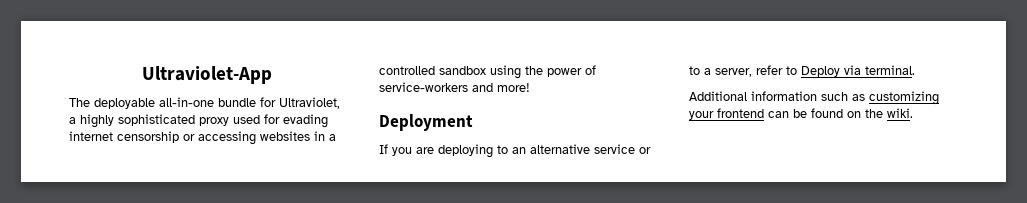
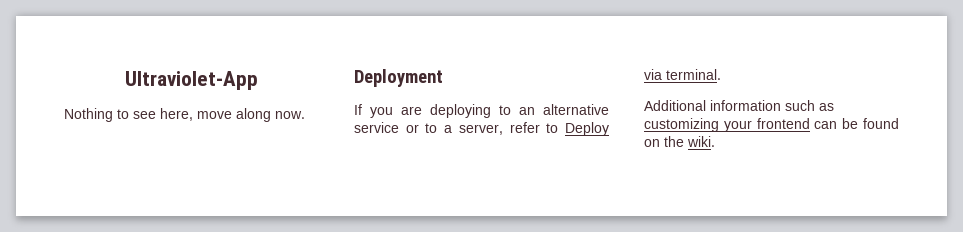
- The deployable all-in-one bundle for Ultraviolet, a highly sophisticated proxy used for evading internet censorship or accessing websites in a controlled sandbox using the power of service-workers and more!
+ Nothing to see here, move along now.

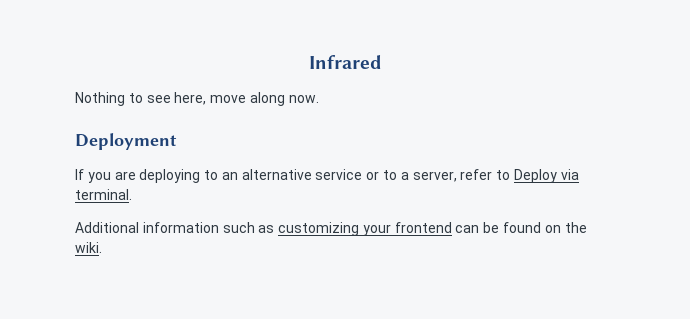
- Ultraviolet-App
+ Infrared

